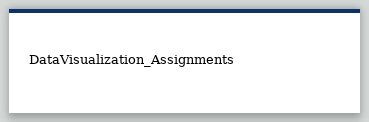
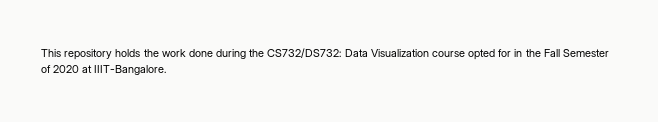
- DataVisualization_Assignments
+ This repository holds the work done during the CS732/DS732: Data Visualization course opted for in the Fall Semester of 2020 at IIIT-Bangalore.

